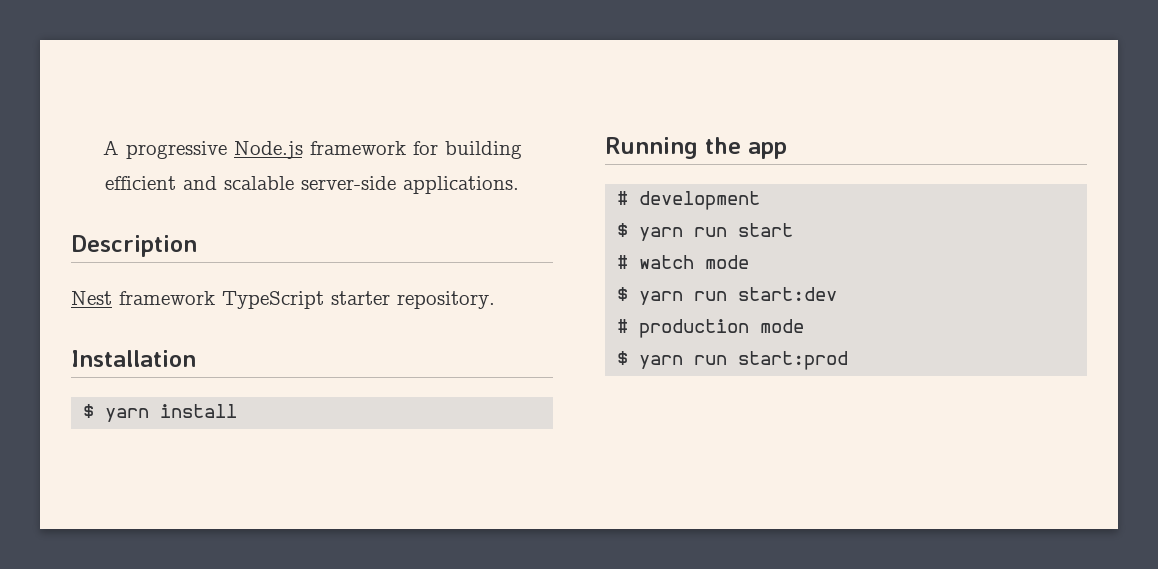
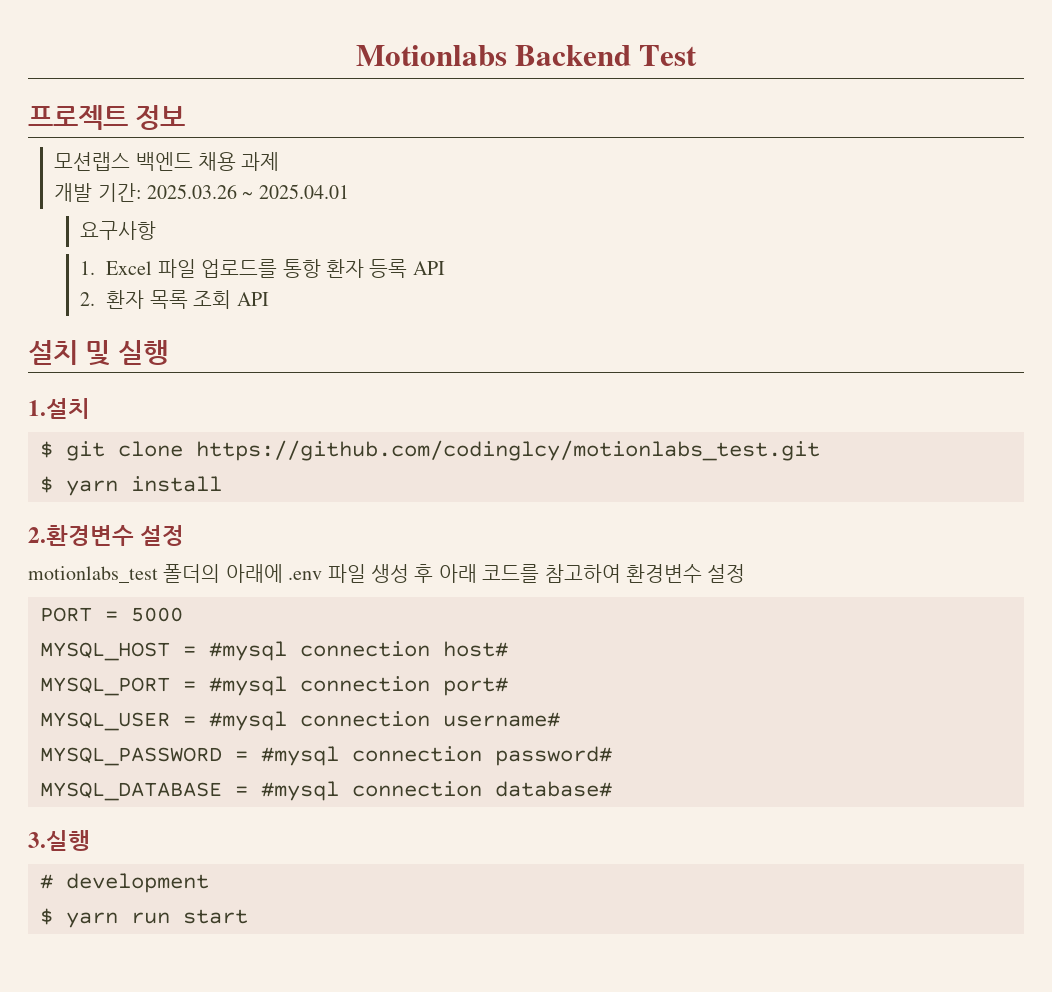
- A progressive Node.js framework for building efficient and scalable server-side applications.
- Description
- Nest framework TypeScript starter repository.
- Installation
+ Motionlabs Backend Test
+ 프로젝트 정보
+ 모션랩스 백엔드 채용 과제
+ 개발 기간: 2025.03.26 ~ 2025.04.01
+ 요구사항
+ 1. Excel 파일 업로드를 통항 환자 등록 API
+ 2. 환자 목록 조회 API
+ 설치 및 실행
+ 1.설치
+ $ git clone https://github.com/codinglcy/motionlabs_test.git
  $ yarn install
- Running the app
+ 2.환경변수 설정
+ motionlabs_test 폴더의 아래에 .env 파일 생성 후 아래 코드를 참고하여 환경변수 설정
+ PORT = 5000
+ MYSQL_HOST = #mysql connection host#
+ MYSQL_PORT = #mysql connection port#
+ MYSQL_USER = #mysql connection username#
+ MYSQL_PASSWORD = #mysql connection password#
+ MYSQL_DATABASE = #mysql connection database#
+ 3.실행
- # watch mode
- $ yarn run start:dev
- # production mode
- $ yarn run start:prod

